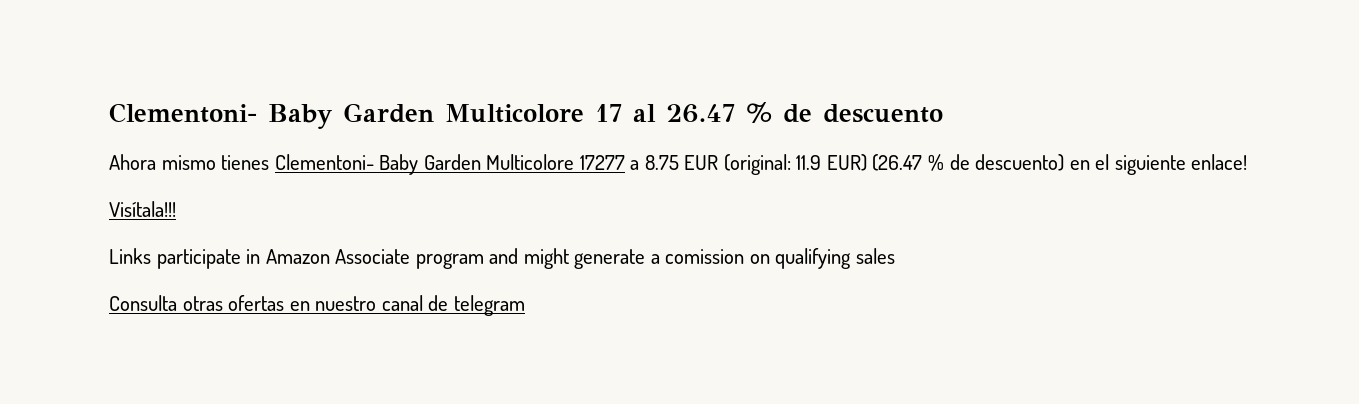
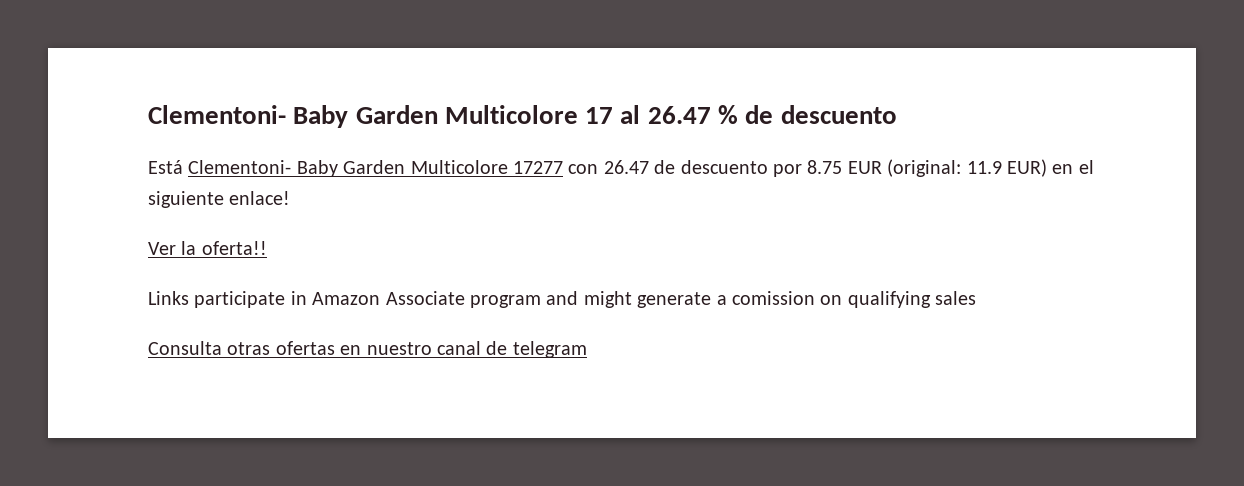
- Ahora mismo tienes Clementoni- Baby Garden Multicolore 17277 a 8.75 EUR (original: 11.9 EUR) (26.47 % de descuento) en el siguiente enlace!
+ Está Clementoni- Baby Garden Multicolore 17277 con 26.47 de descuento por 8.75 EUR (original: 11.9 EUR) en el siguiente enlace!
- Visítala!!!
+ Ver la oferta!!

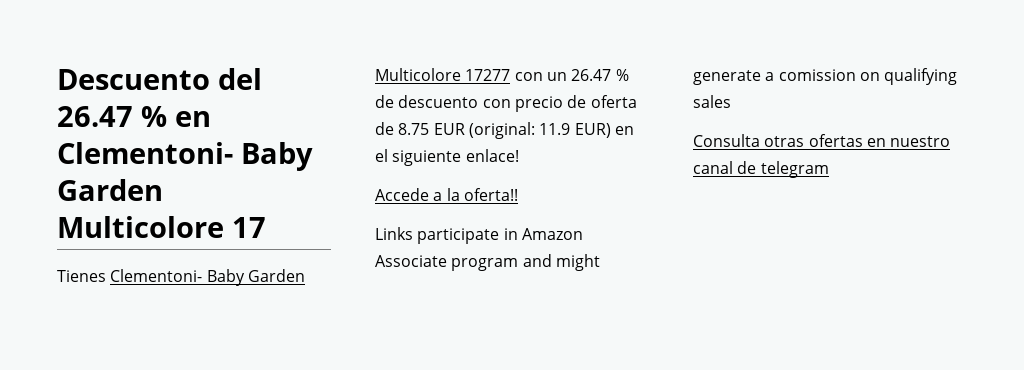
- Clementoni- Baby Garden Multicolore 17 al 26.47 % de descuento
- Está Clementoni- Baby Garden Multicolore 17277 con 26.47 de descuento por 8.75 EUR (original: 11.9 EUR) en el siguiente enlace!
+ Descuento del 26.47 % en Clementoni- Baby Garden Multicolore 17
+ Tienes Clementoni- Baby Garden Multicolore 17277 con un 26.47 % de descuento con precio de oferta de 8.75 EUR (original: 11.9 EUR) en el siguiente enlace!
- Ver la oferta!!
+ Accede a la oferta!!

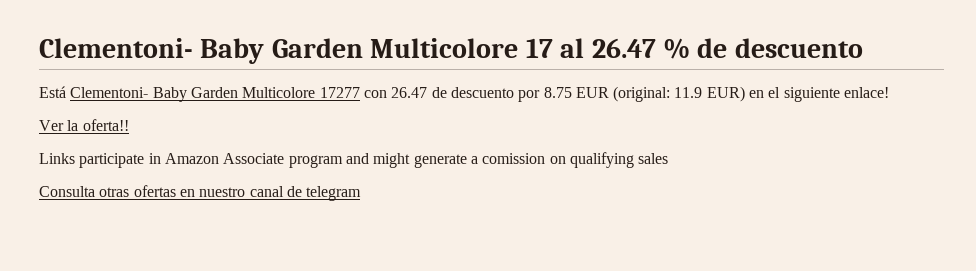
- Descuento del 26.47 % en Clementoni- Baby Garden Multicolore 17
- Tienes Clementoni- Baby Garden Multicolore 17277 con un 26.47 % de descuento con precio de oferta de 8.75 EUR (original: 11.9 EUR) en el siguiente enlace!
+ Clementoni- Baby Garden Multicolore 17 al 26.47 % de descuento
+ Está Clementoni- Baby Garden Multicolore 17277 con 26.47 de descuento por 8.75 EUR (original: 11.9 EUR) en el siguiente enlace!
- Accede a la oferta!!
+ Ver la oferta!!

